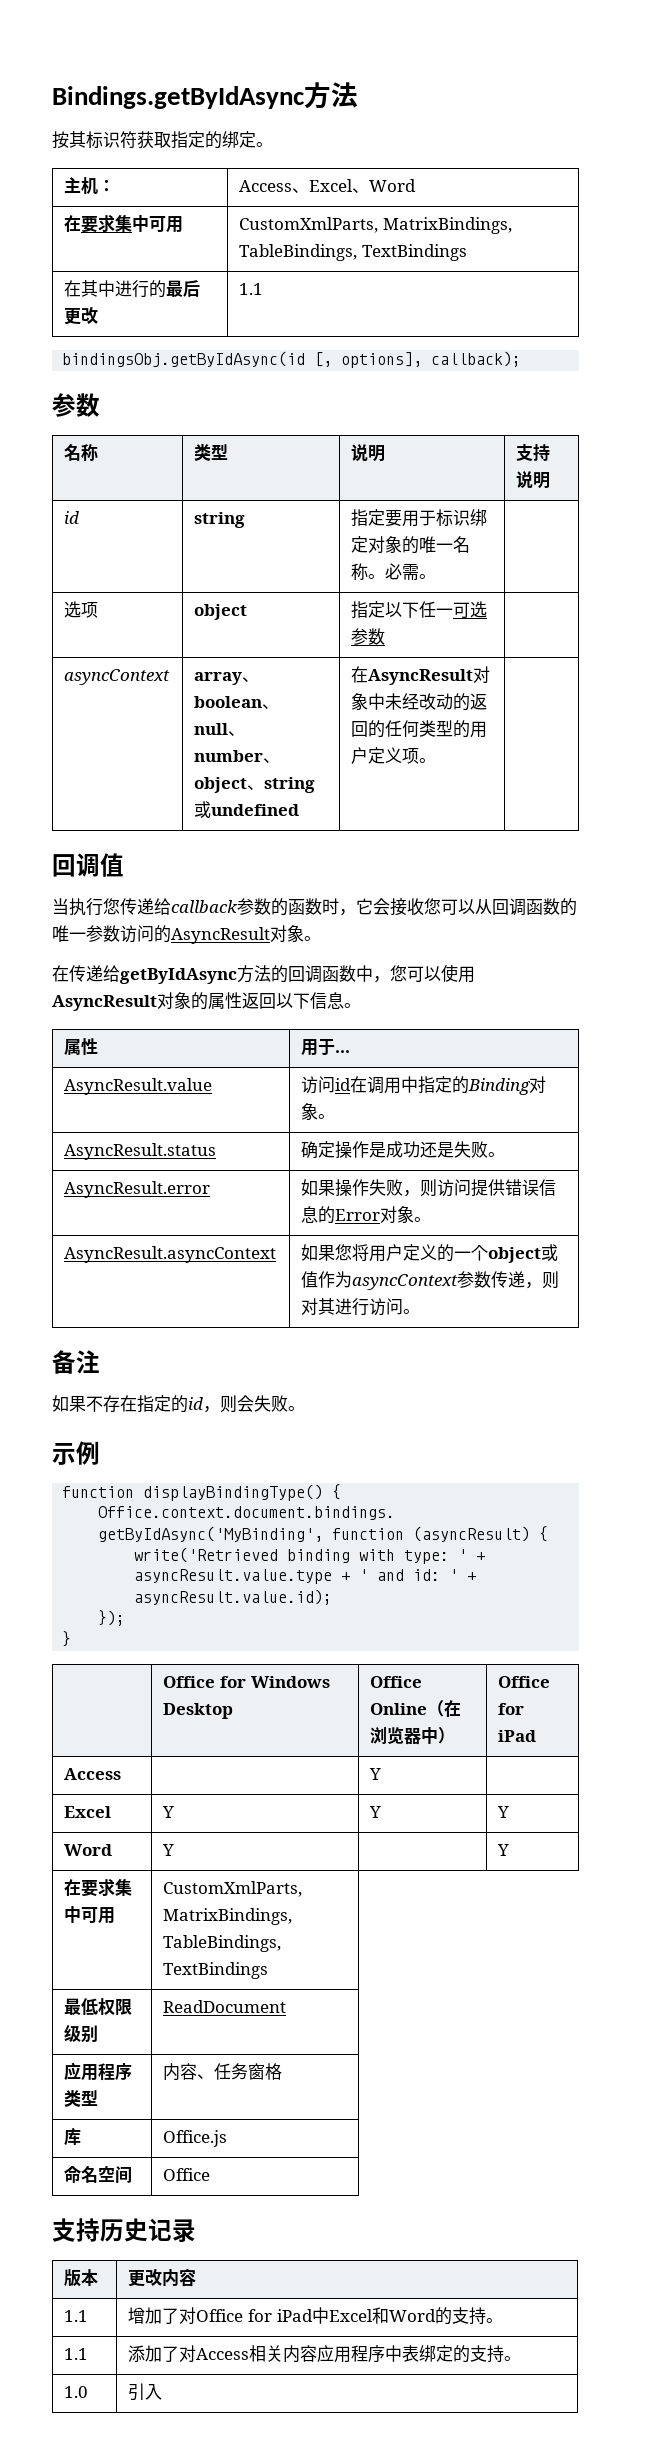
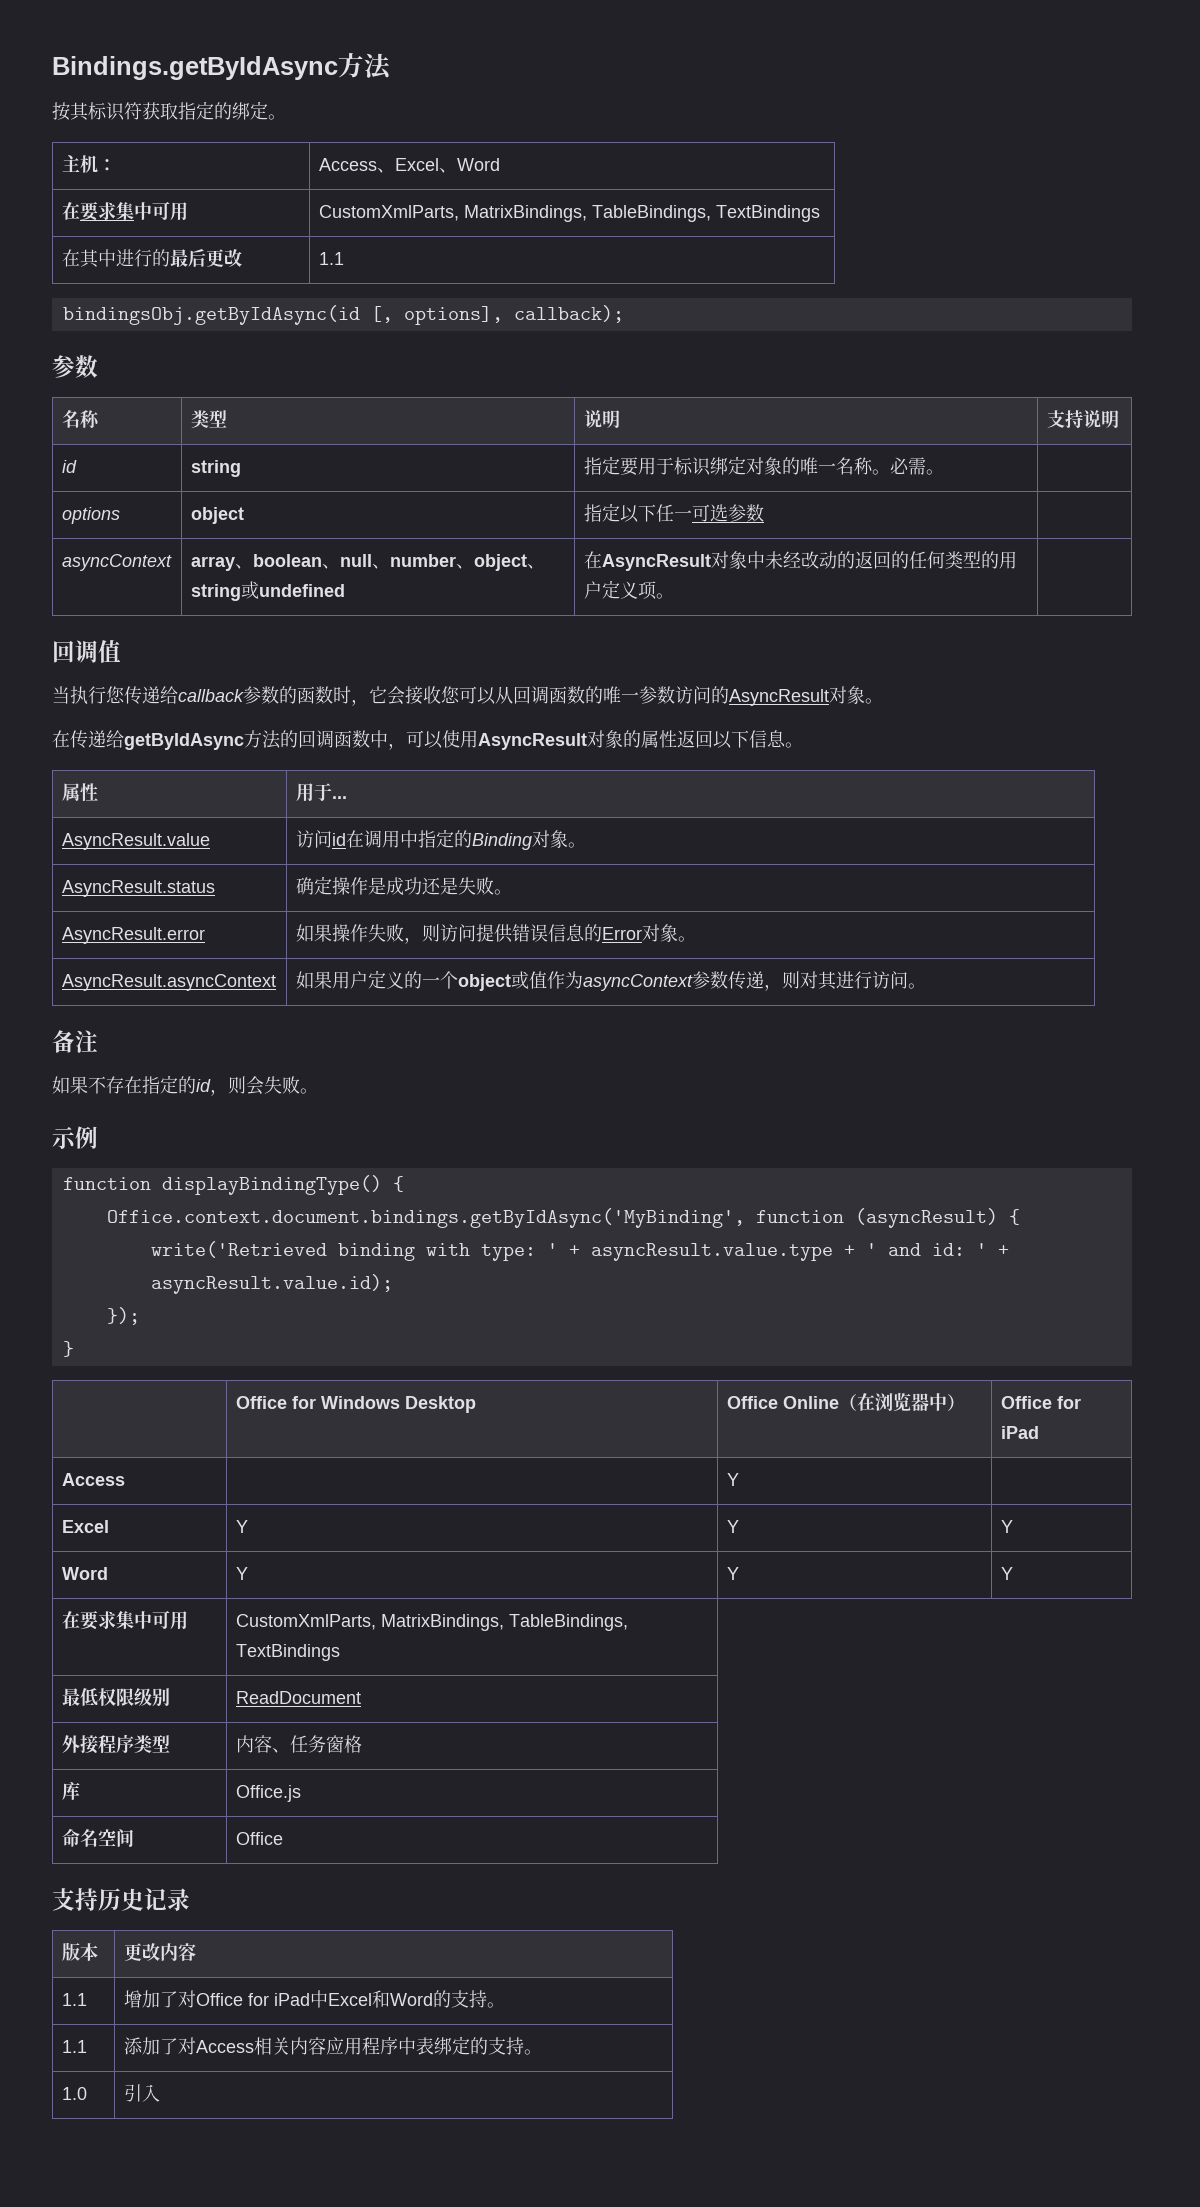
- 选项 | object | 指定以下任一可选参数 |
+ options | object | 指定以下任一可选参数 |
- 在传递给getByIdAsync方法的回调函数中，您可以使用AsyncResult对象的属性返回以下信息。
+ 在传递给getByIdAsync方法的回调函数中，可以使用AsyncResult对象的属性返回以下信息。
- AsyncResult.asyncContext | 如果您将用户定义的一个object或值作为asyncContext参数传递，则对其进行访问。
+ AsyncResult.asyncContext | 如果用户定义的一个object或值作为asyncContext参数传递，则对其进行访问。
- Word | Y | | Y
+ Word | Y | Y | Y
- 应用程序类型 | 内容、任务窗格
+ 外接程序类型 | 内容、任务窗格

